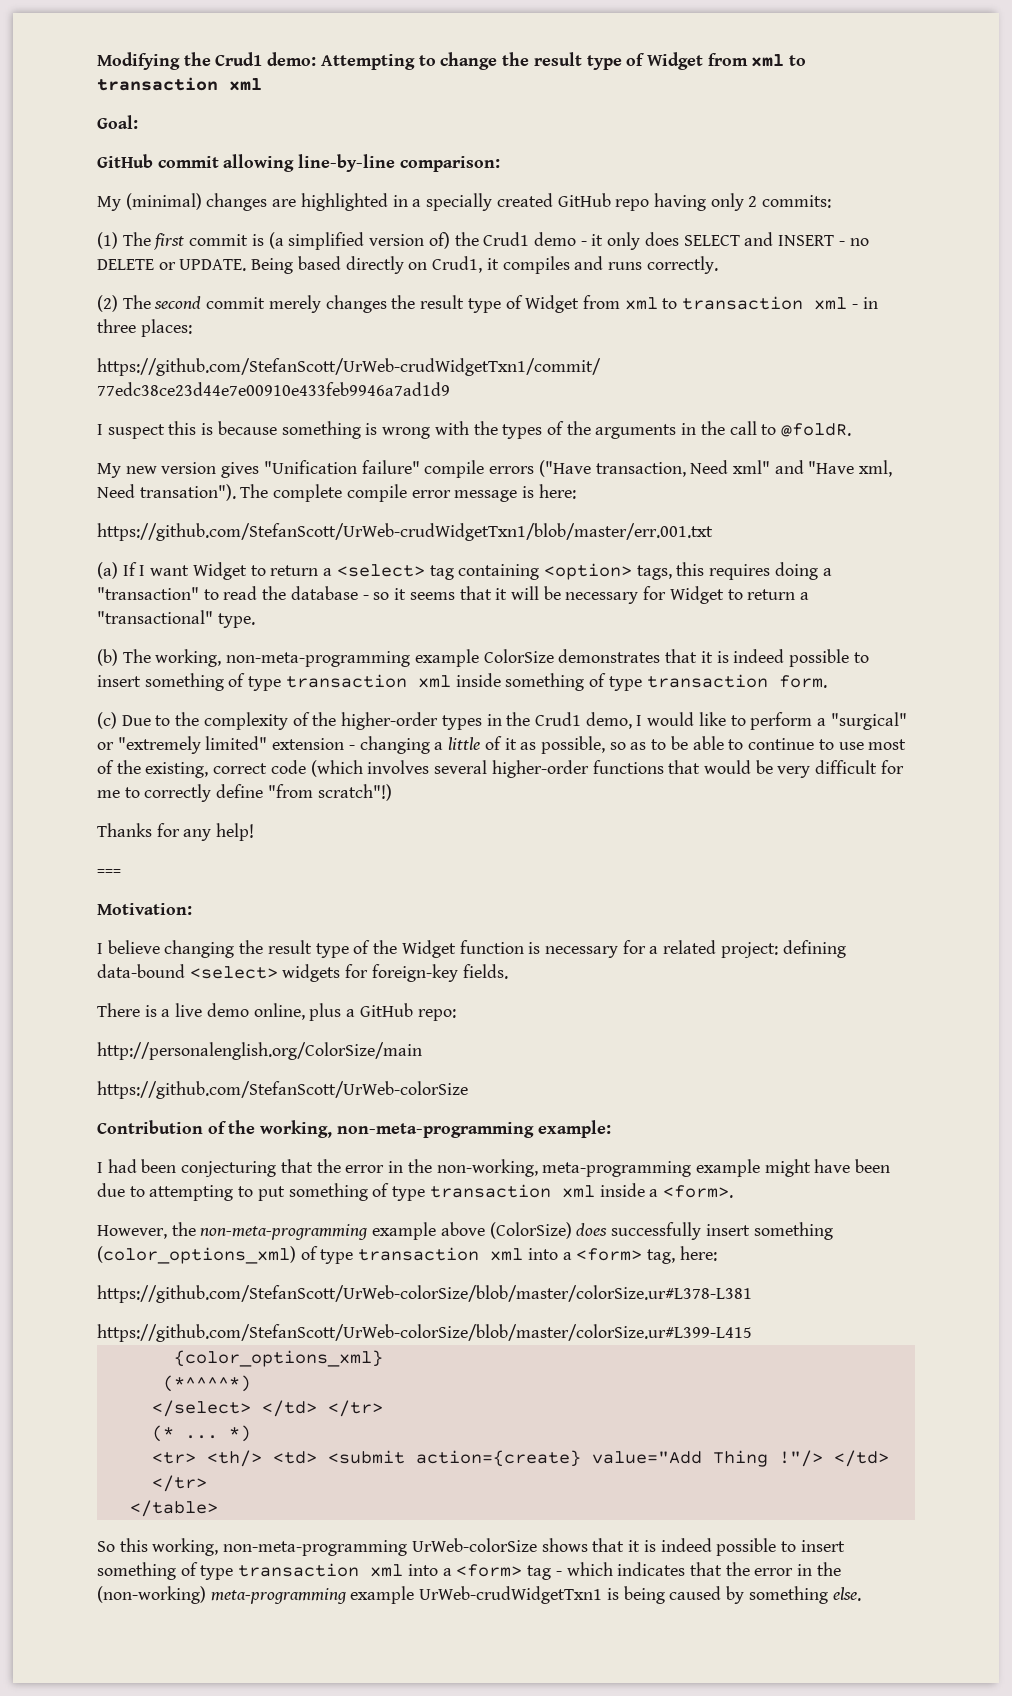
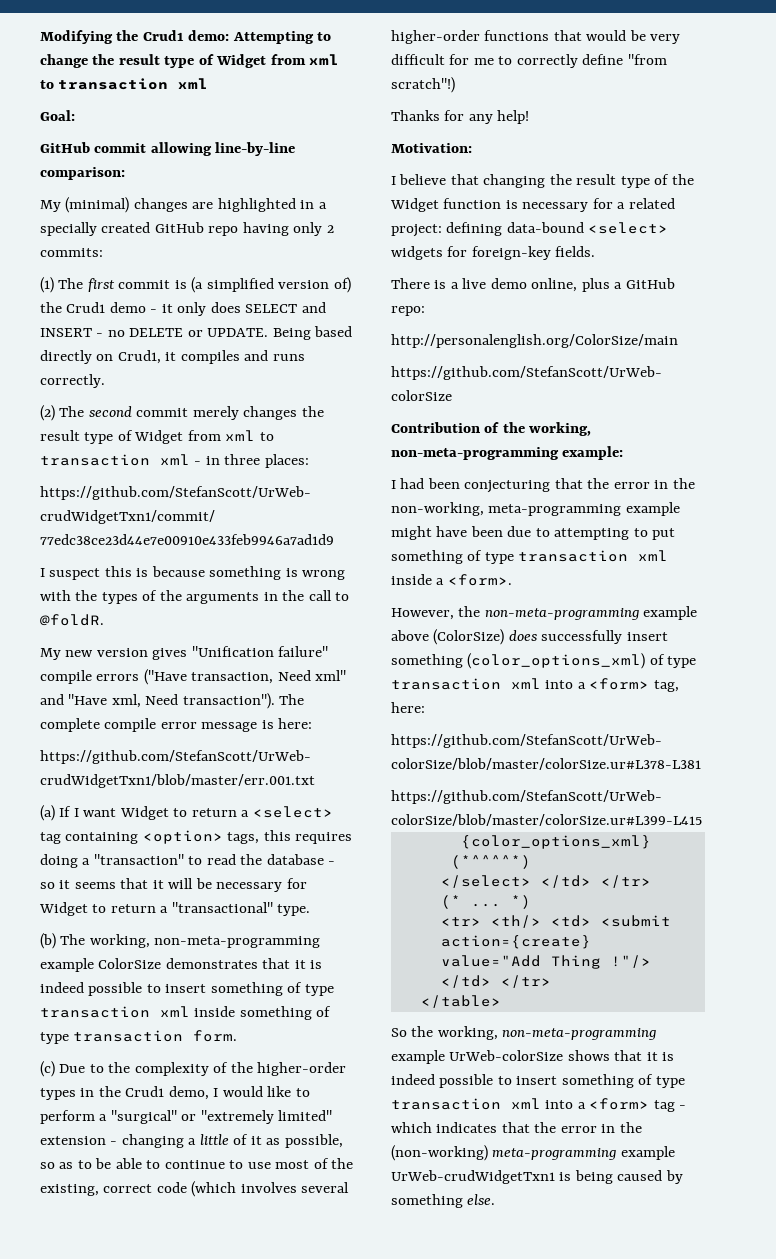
- My new version gives "Unification failure" compile errors ("Have transaction, Need xml" and "Have xml, Need transation").
+ My new version gives "Unification failure" compile errors ("Have transaction, Need xml" and "Have xml, Need transaction").
- ===
- I believe changing the result type of the Widget function is necessary for a related project: defining data-bound <select> widgets for foreign-key fields.
+ I believe that changing the result type of the Widget function is necessary for a related project: defining data-bound <select> widgets for foreign-key fields.
- So this working, non-meta-programming UrWeb-colorSize shows that it is indeed possible to insert something of type transaction xml into a <form> tag - which indicates that the error in the (non-working) meta-programming example UrWeb-crudWidgetTxn1 is being caused by something else.
+ So the working, non-meta-programming example UrWeb-colorSize shows that it is indeed possible to insert something of type transaction xml into a <form> tag - which indicates that the error in the (non-working) meta-programming example UrWeb-crudWidgetTxn1 is being caused by something else.

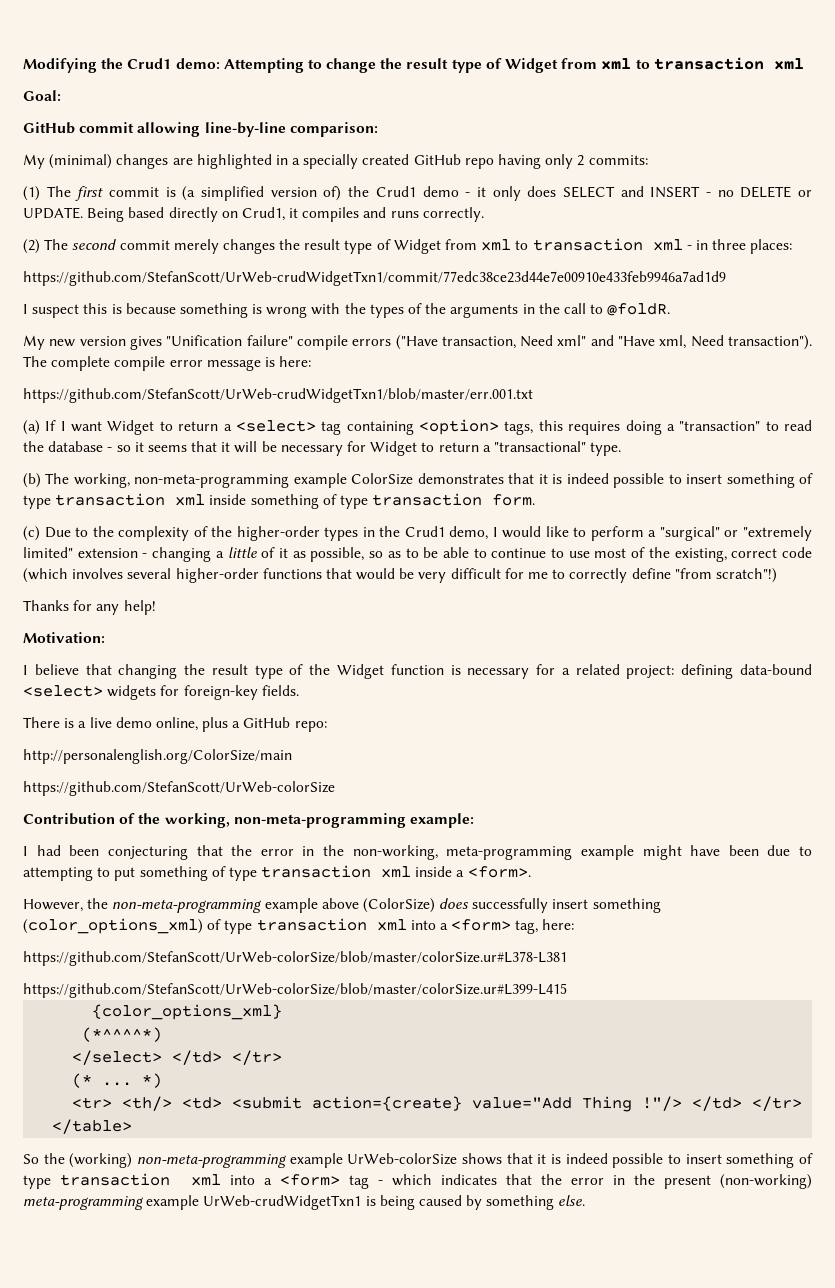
- So the working, non-meta-programming example UrWeb-colorSize shows that it is indeed possible to insert something of type transaction xml into a <form> tag - which indicates that the error in the (non-working) meta-programming example UrWeb-crudWidgetTxn1 is being caused by something else.
+ So the (working) non-meta-programming example UrWeb-colorSize shows that it is indeed possible to insert something of type transaction xml into a <form> tag - which indicates that the error in the present (non-working) meta-programming example UrWeb-crudWidgetTxn1 is being caused by something else.

